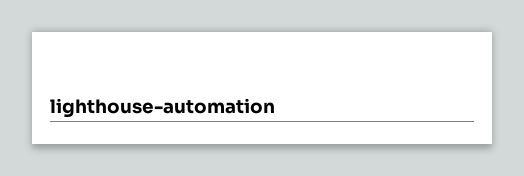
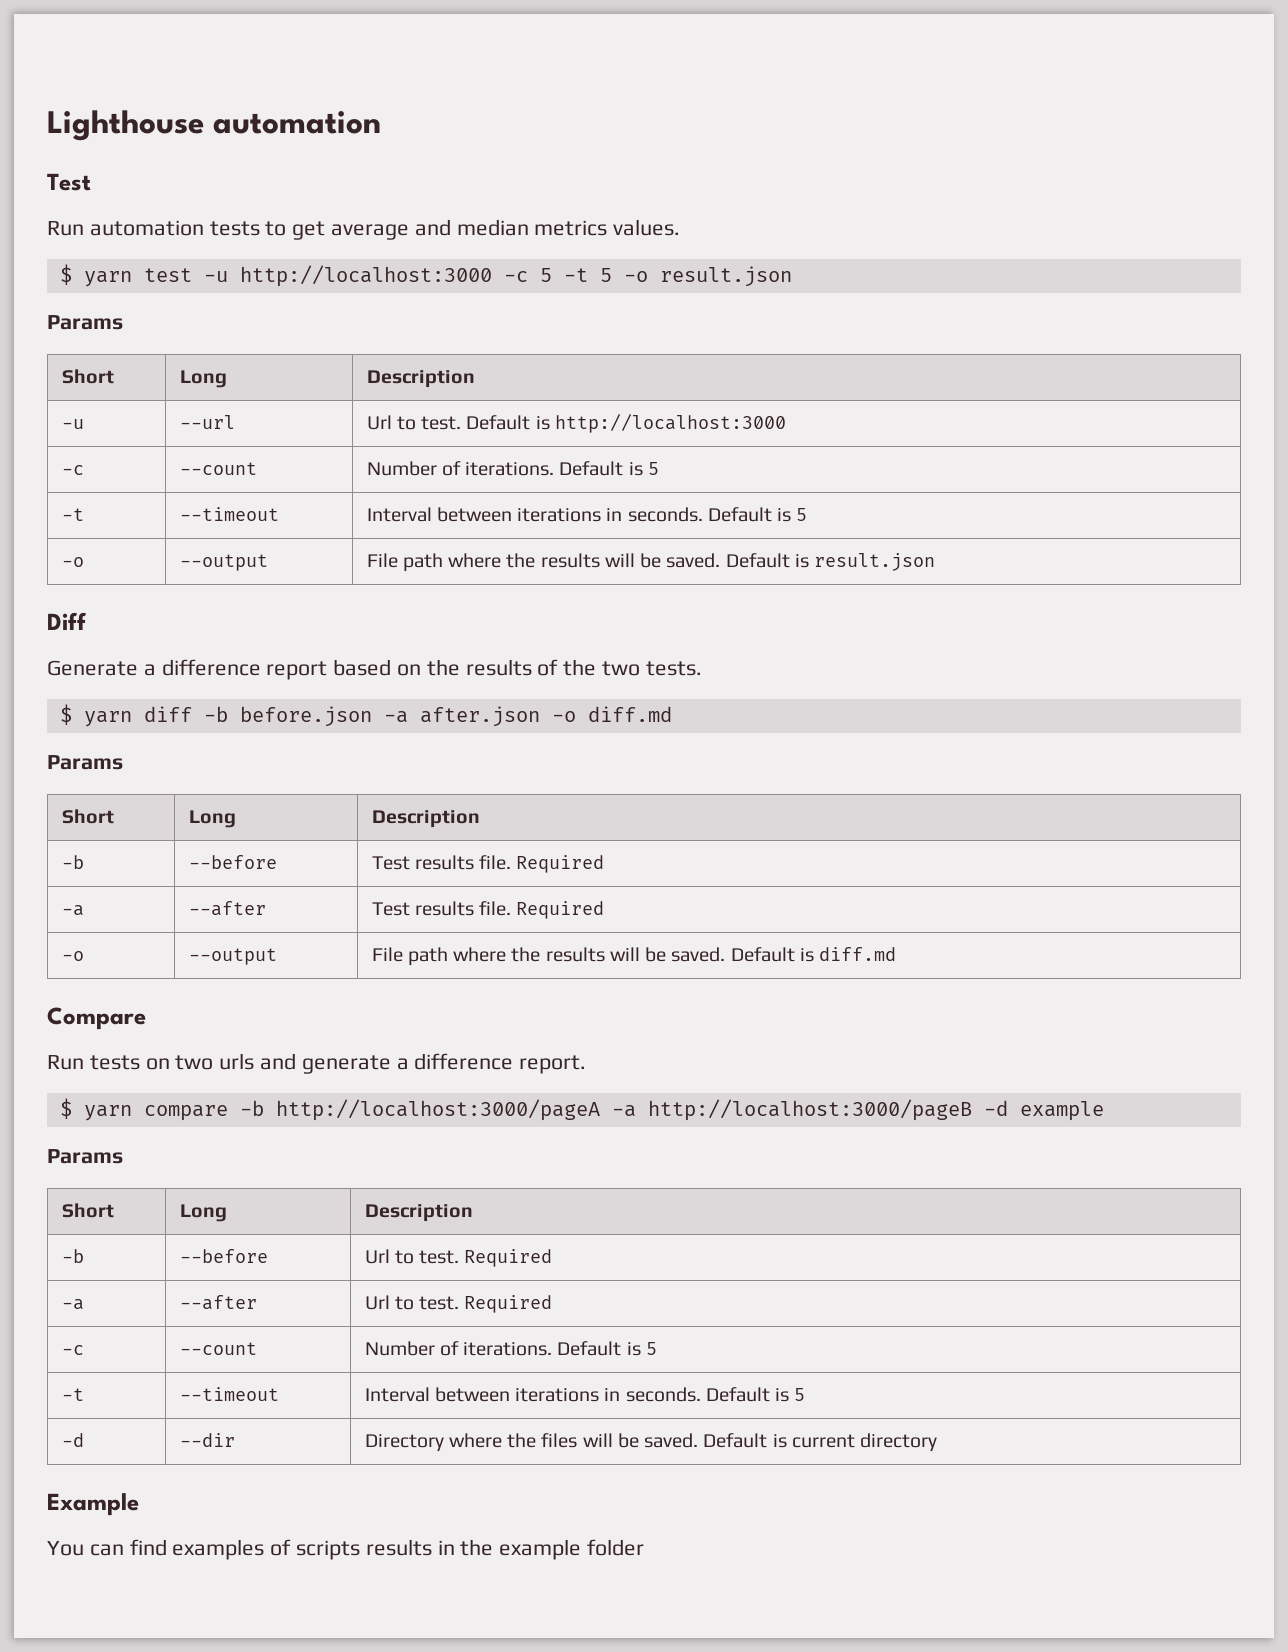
- lighthouse-automation
+ Lighthouse automation
+ Test
+ Run automation tests to get average and median metrics values.
+ $ yarn test -u http://localhost:3000 -c 5 -t 5 -o result.json
+ Params
+ Short | Long | Description
+ -u | --url | Url to test. Default is http://localhost:3000
+ -c | --count | Number of iterations. Default is 5
+ -t | --timeout | Interval between iterations in seconds. Default is 5
+ -o | --output | File path where the results will be saved. Default is result.json
+ Diff
+ Generate a difference report based on the results of the two tests.
+ $ yarn diff -b before.json -a after.json -o diff.md
+ Params
+ Short | Long | Description
+ -b | --before | Test results file. Required
+ -a | --after | Test results file. Required
+ -o | --output | File path where the results will be saved. Default is diff.md
+ Compare
+ Run tests on two urls and generate a difference report.
+ $ yarn compare -b http://localhost:3000/pageA -a http://localhost:3000/pageB -d example
+ Params
+ Short | Long | Description
+ -b | --before | Url to test. Required
+ -a | --after | Url to test. Required
+ -c | --count | Number of iterations. Default is 5
+ -t | --timeout | Interval between iterations in seconds. Default is 5
+ -d | --dir | Directory where the files will be saved. Default is current directory
+ Example
+ You can find examples of scripts results in the example folder

